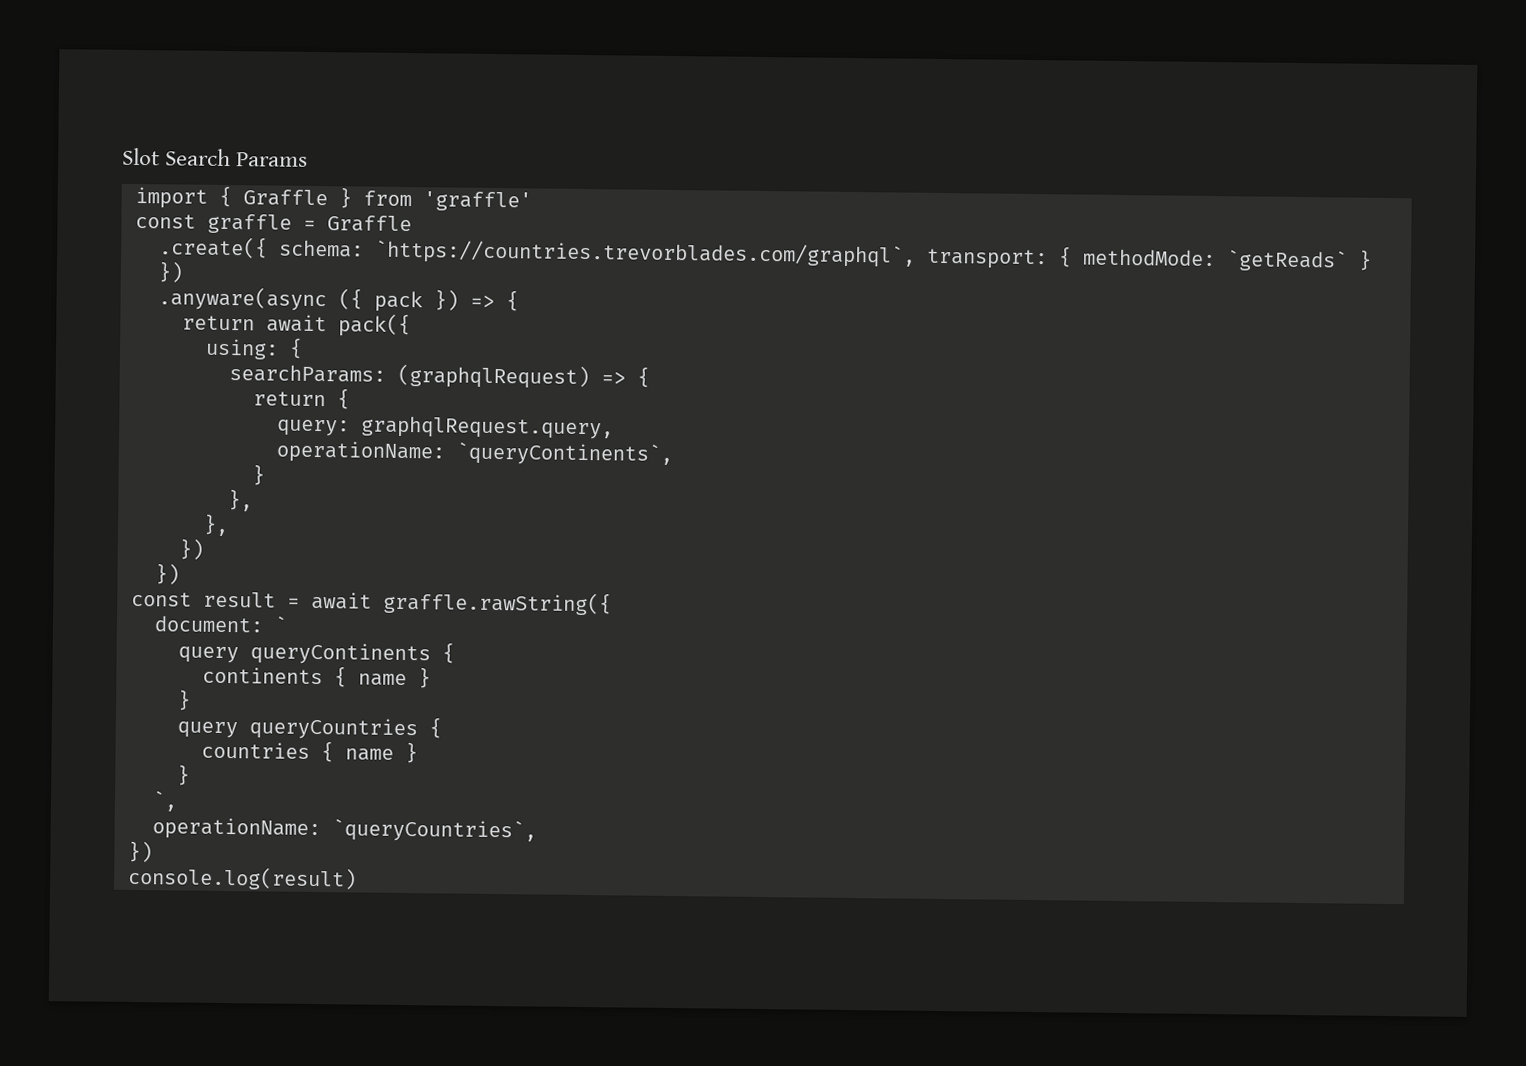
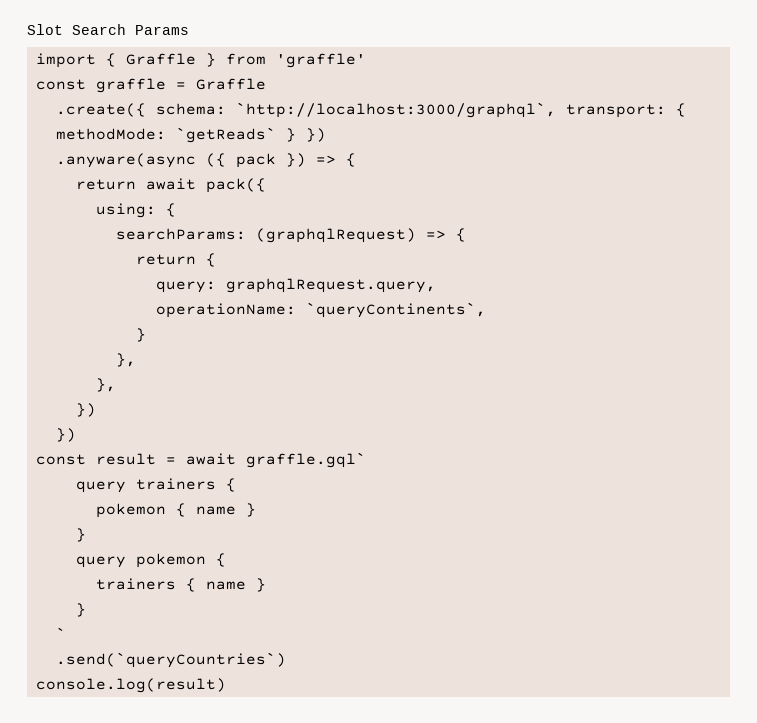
- .create({ schema: `https://countries.trevorblades.com/graphql`, transport: { methodMode: `getReads` } })
+ .create({ schema: `http://localhost:3000/graphql`, transport: { methodMode: `getReads` } })
- const result = await graffle.rawString({
- document: `
- query queryContinents {
- continents { name }
+ const result = await graffle.gql`
+ query trainers {
+ pokemon { name }
- query queryCountries {
- countries { name }
+ query pokemon {
+ trainers { name }
  }
- `,
- operationName: `queryCountries`,
- })
+ `
+ .send(`queryCountries`)

